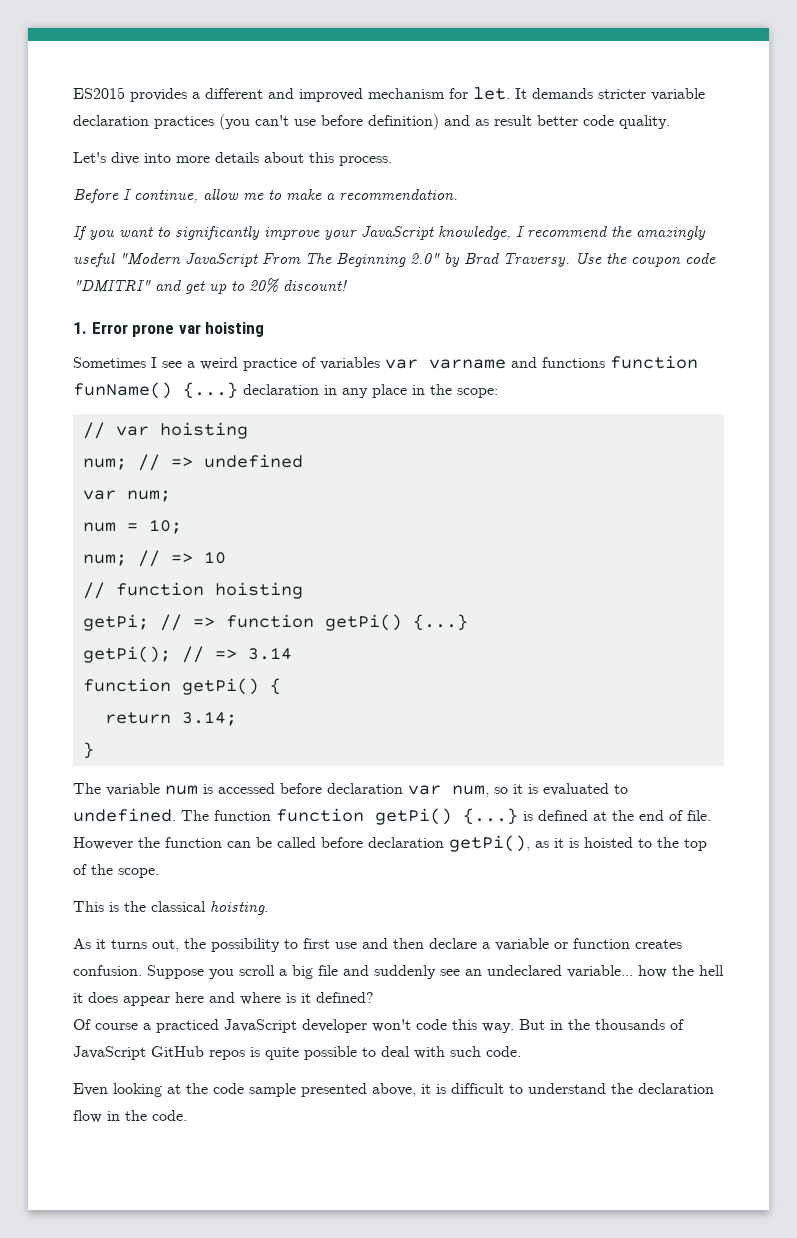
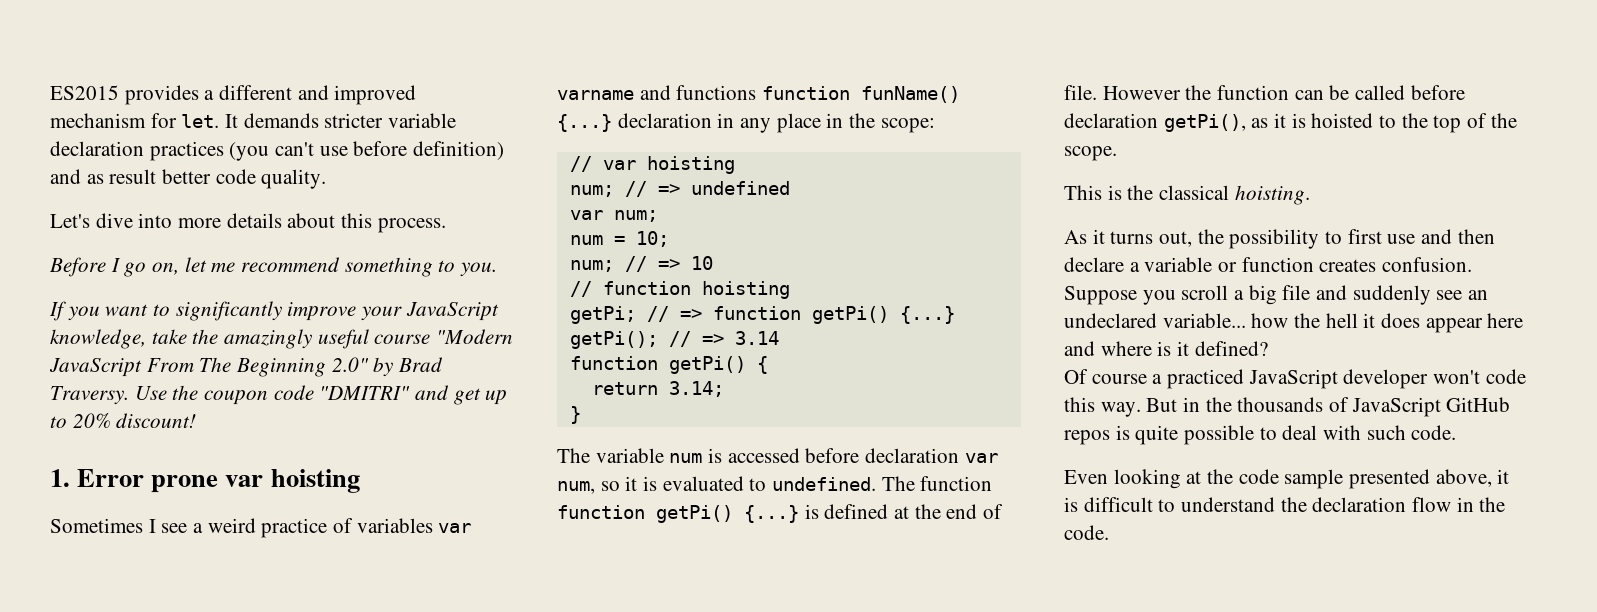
- Before I continue, allow me to make a recommendation.
+ Before I go on, let me recommend something to you.
- If you want to significantly improve your JavaScript knowledge, I recommend the amazingly useful "Modern JavaScript From The Beginning 2.0" by Brad Traversy.
+ If you want to significantly improve your JavaScript knowledge, take the amazingly useful course "Modern JavaScript From The Beginning 2.0" by Brad Traversy.

